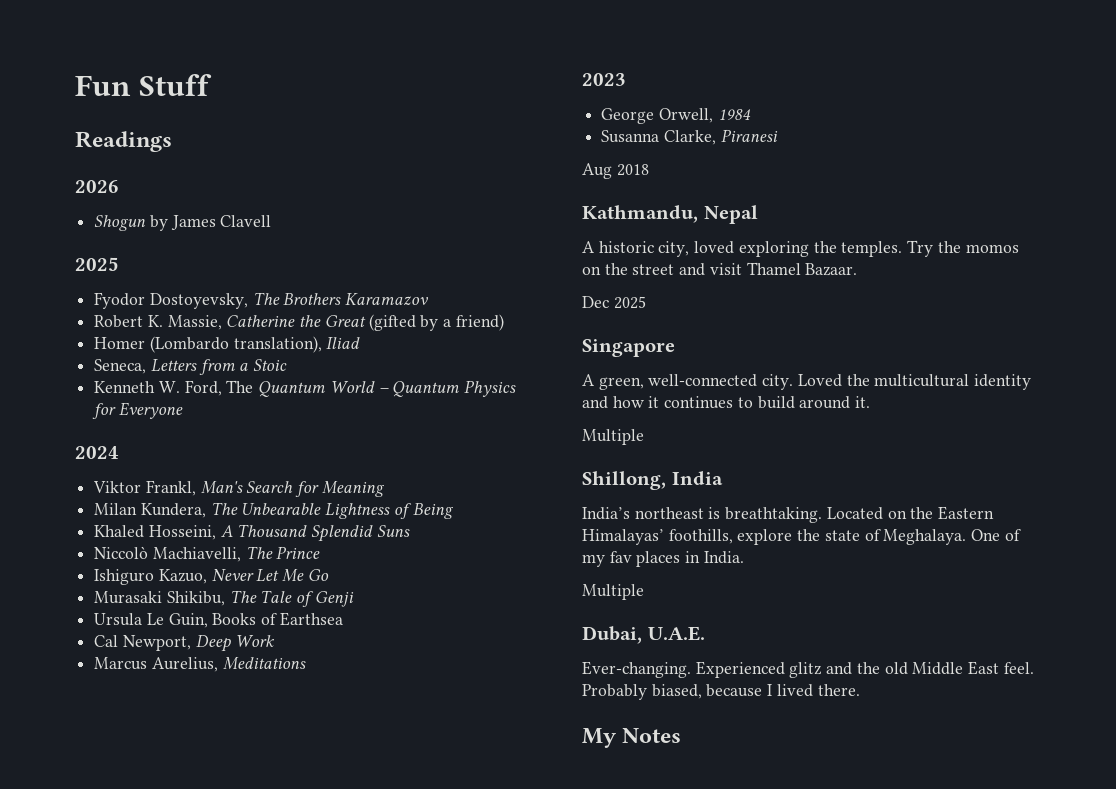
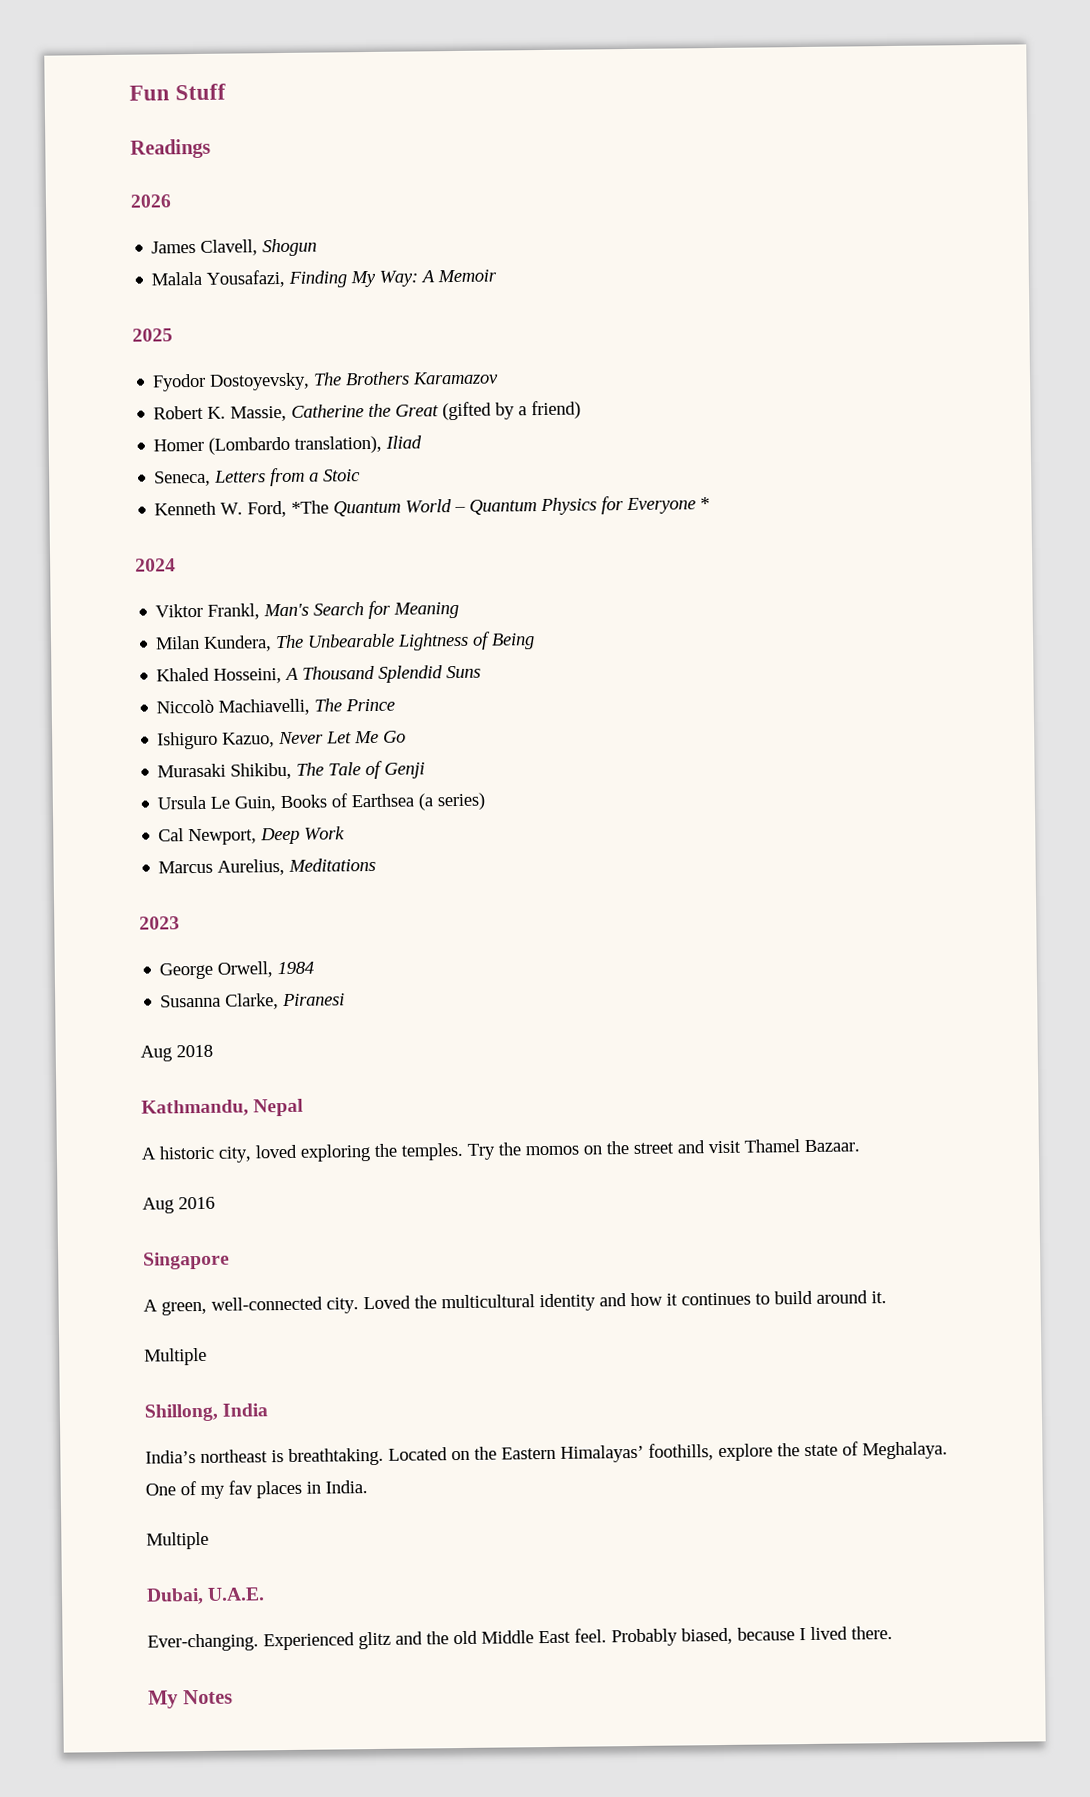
- Shogun by James Clavell
+ James Clavell, Shogun
+ Malala Yousafazi, Finding My Way: A Memoir
- Kenneth W. Ford, The Quantum World – Quantum Physics for Everyone
+ Kenneth W. Ford, *The Quantum World – Quantum Physics for Everyone *
- Ursula Le Guin, Books of Earthsea
+ Ursula Le Guin, Books of Earthsea (a series)
- Dec 2025
+ Aug 2016

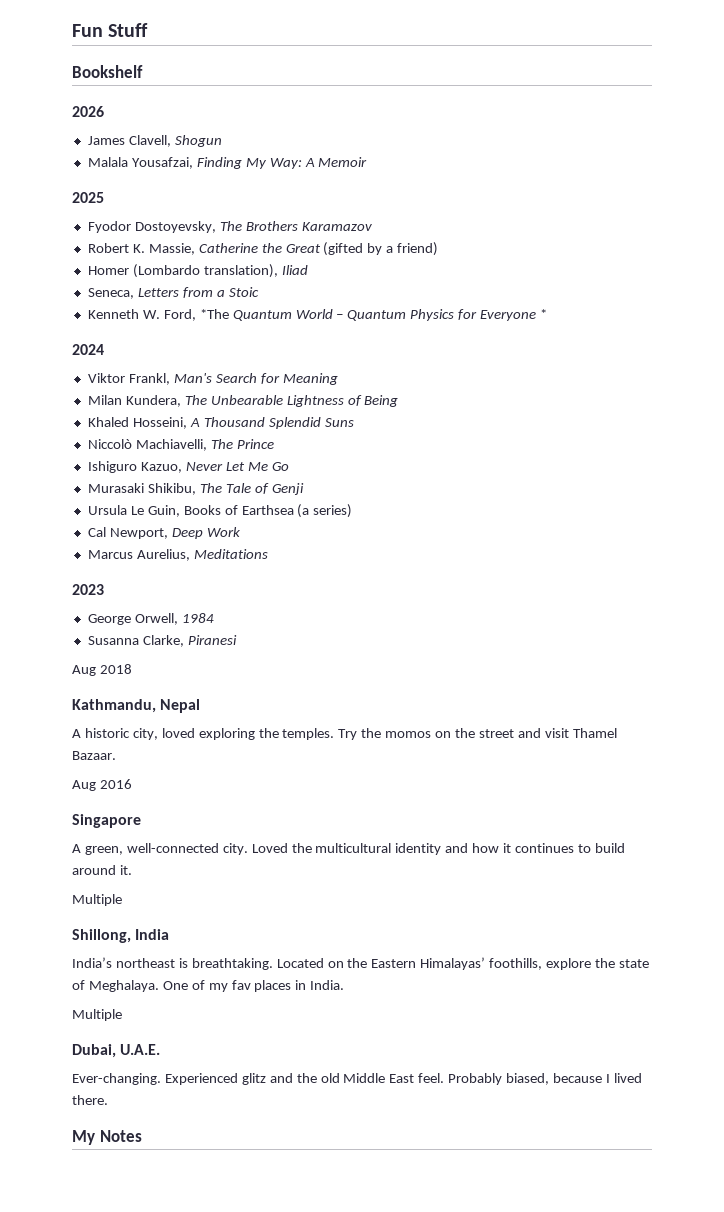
- Readings
+ Bookshelf
- Malala Yousafazi, Finding My Way: A Memoir
+ Malala Yousafzai, Finding My Way: A Memoir

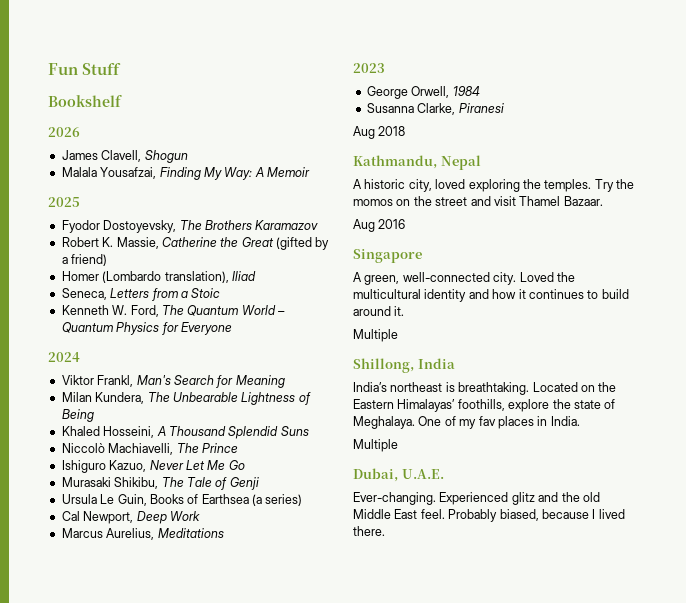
- Kenneth W. Ford, *The Quantum World – Quantum Physics for Everyone *
+ Kenneth W. Ford, The Quantum World – Quantum Physics for Everyone
- My Notes

